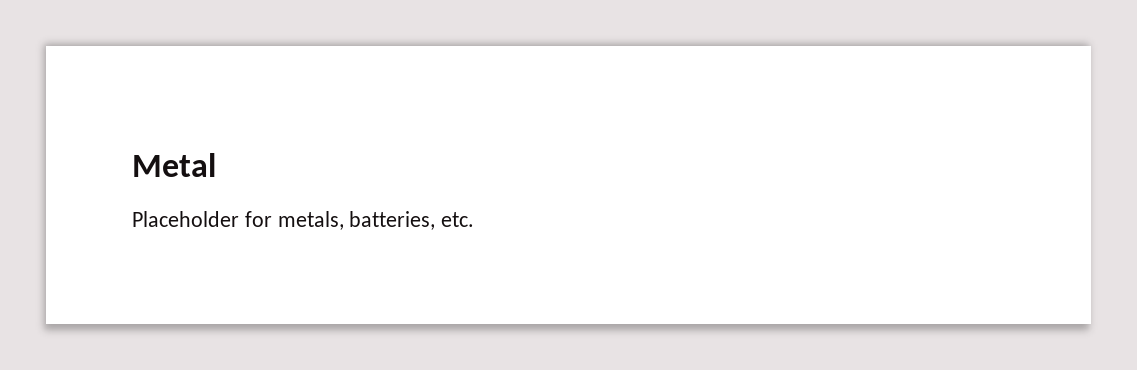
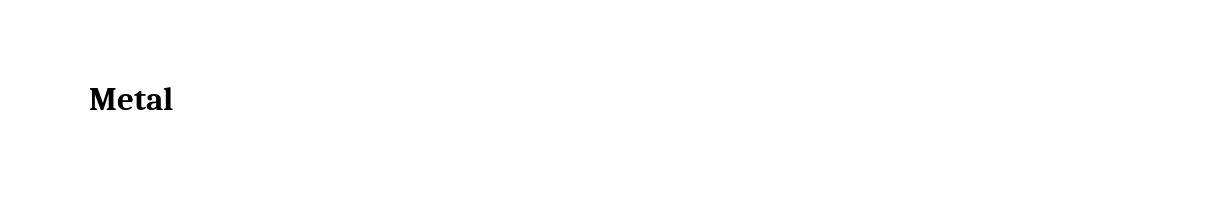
- Placeholder for metals, batteries, etc.

